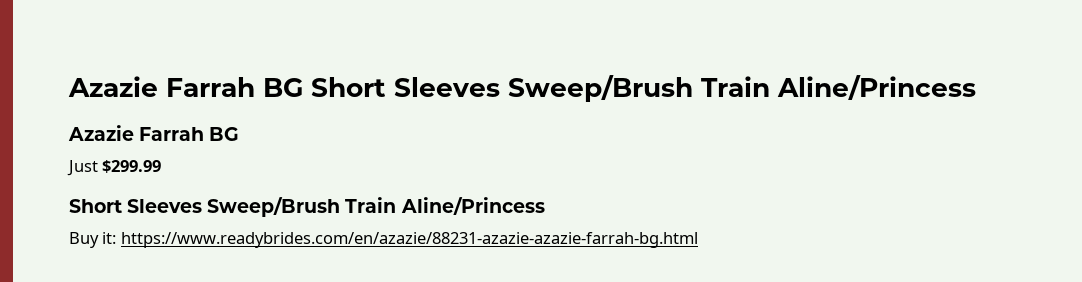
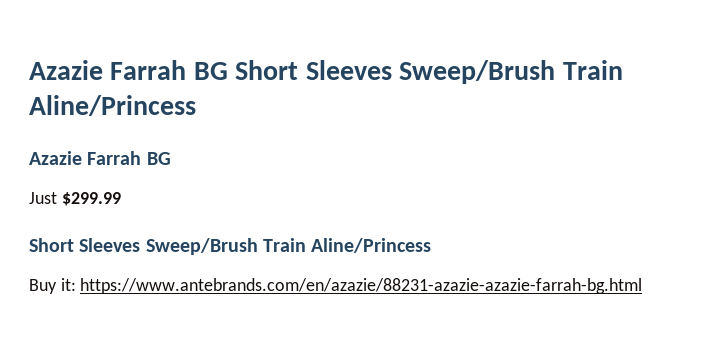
- Buy it: https://www.readybrides.com/en/azazie/88231-azazie-azazie-farrah-bg.html
+ Buy it: https://www.antebrands.com/en/azazie/88231-azazie-azazie-farrah-bg.html

